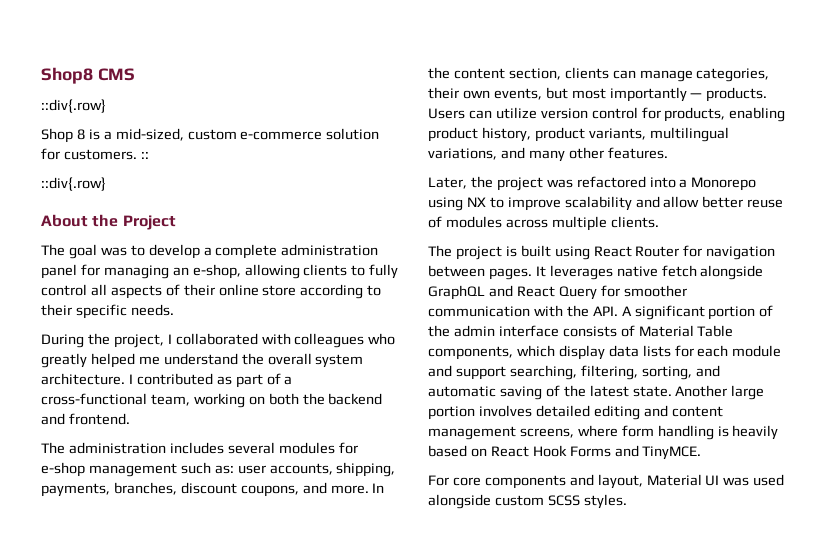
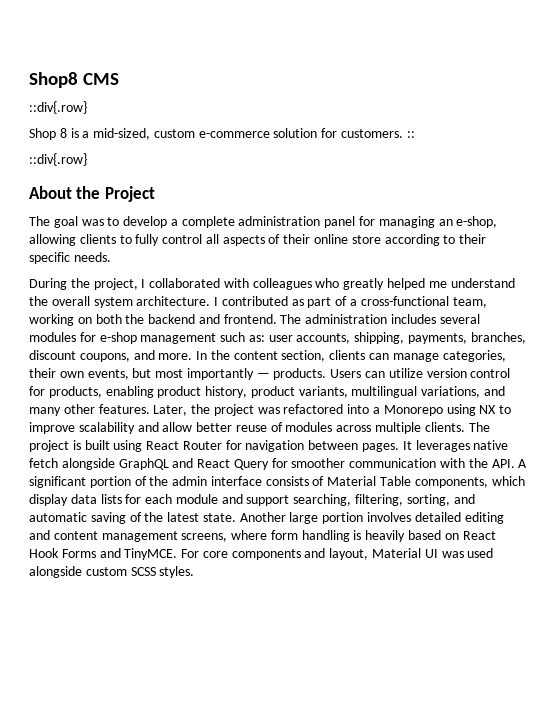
- I contributed as part of a cross-functional team, working on both the backend and frontend.
- The administration includes several modules for e-shop management such as: user accounts, shipping, payments, branches, discount coupons, and more.
+ I contributed as part of a cross-functional team, working on both the backend and frontend. The administration includes several modules for e-shop management such as: user accounts, shipping, payments, branches, discount coupons, and more.
- Users can utilize version control for products, enabling product history, product variants, multilingual variations, and many other features.
- Later, the project was refactored into a Monorepo using NX to improve scalability and allow better reuse of modules across multiple clients.
- The project is built using React Router for navigation between pages.
+ Users can utilize version control for products, enabling product history, product variants, multilingual variations, and many other features. Later, the project was refactored into a Monorepo using NX to improve scalability and allow better reuse of modules across multiple clients. The project is built using React Router for navigation between pages.
- Another large portion involves detailed editing and content management screens, where form handling is heavily based on React Hook Forms and TinyMCE.
- For core components and layout, Material UI was used alongside custom SCSS styles.
+ Another large portion involves detailed editing and content management screens, where form handling is heavily based on React Hook Forms and TinyMCE. For core components and layout, Material UI was used alongside custom SCSS styles.

